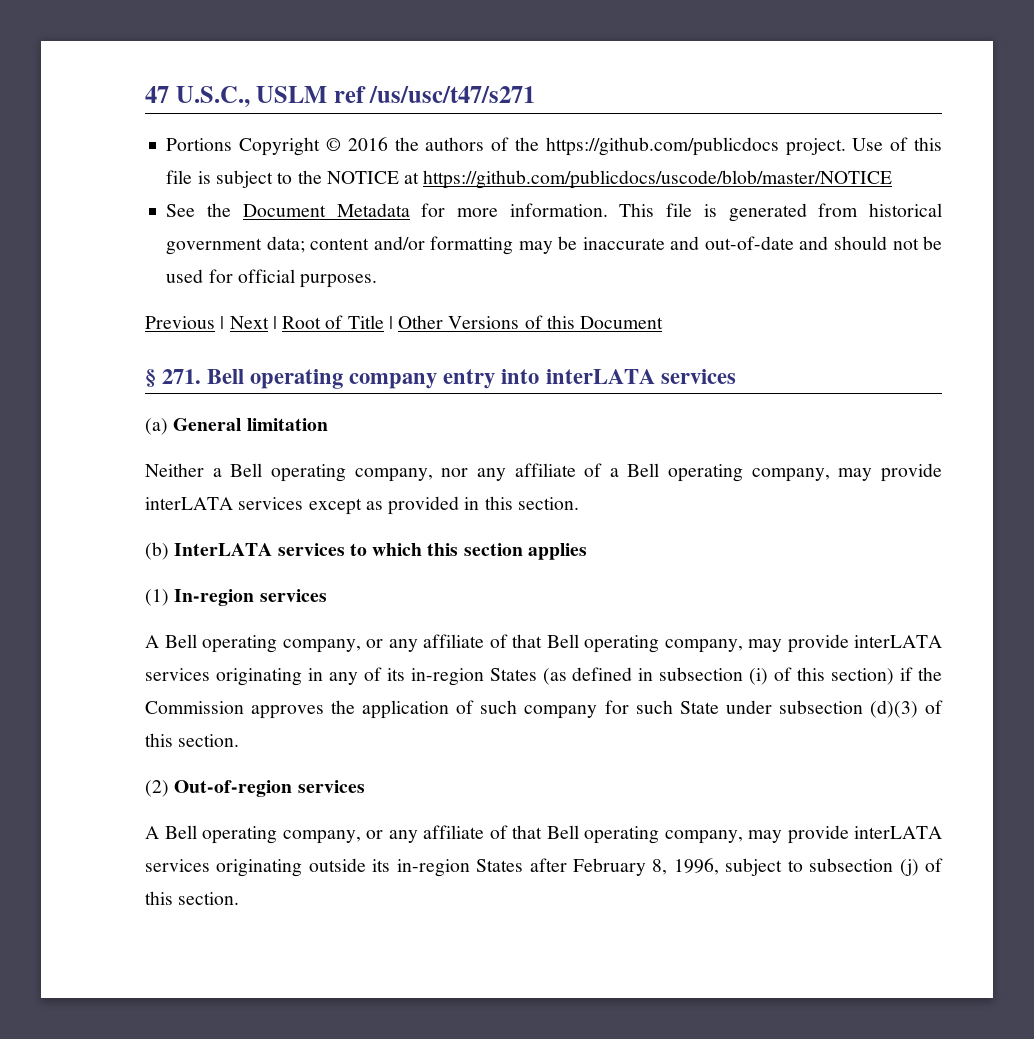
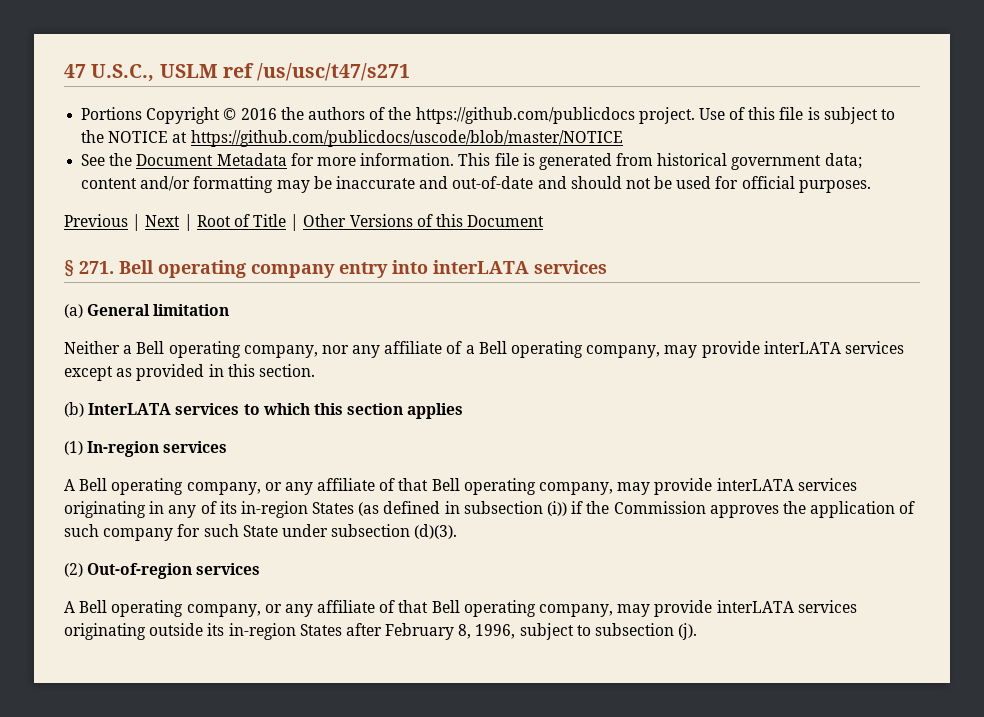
- A Bell operating company, or any affiliate of that Bell operating company, may provide interLATA services originating in any of its in-region States (as defined in subsection (i) of this section) if the Commission approves the application of such company for such State under subsection (d)(3) of this section.
+ A Bell operating company, or any affiliate of that Bell operating company, may provide interLATA services originating in any of its in-region States (as defined in subsection (i)) if the Commission approves the application of such company for such State under subsection (d)(3).
- A Bell operating company, or any affiliate of that Bell operating company, may provide interLATA services originating outside its in-region States after February 8, 1996, subject to subsection (j) of this section.
+ A Bell operating company, or any affiliate of that Bell operating company, may provide interLATA services originating outside its in-region States after February 8, 1996, subject to subsection (j).

